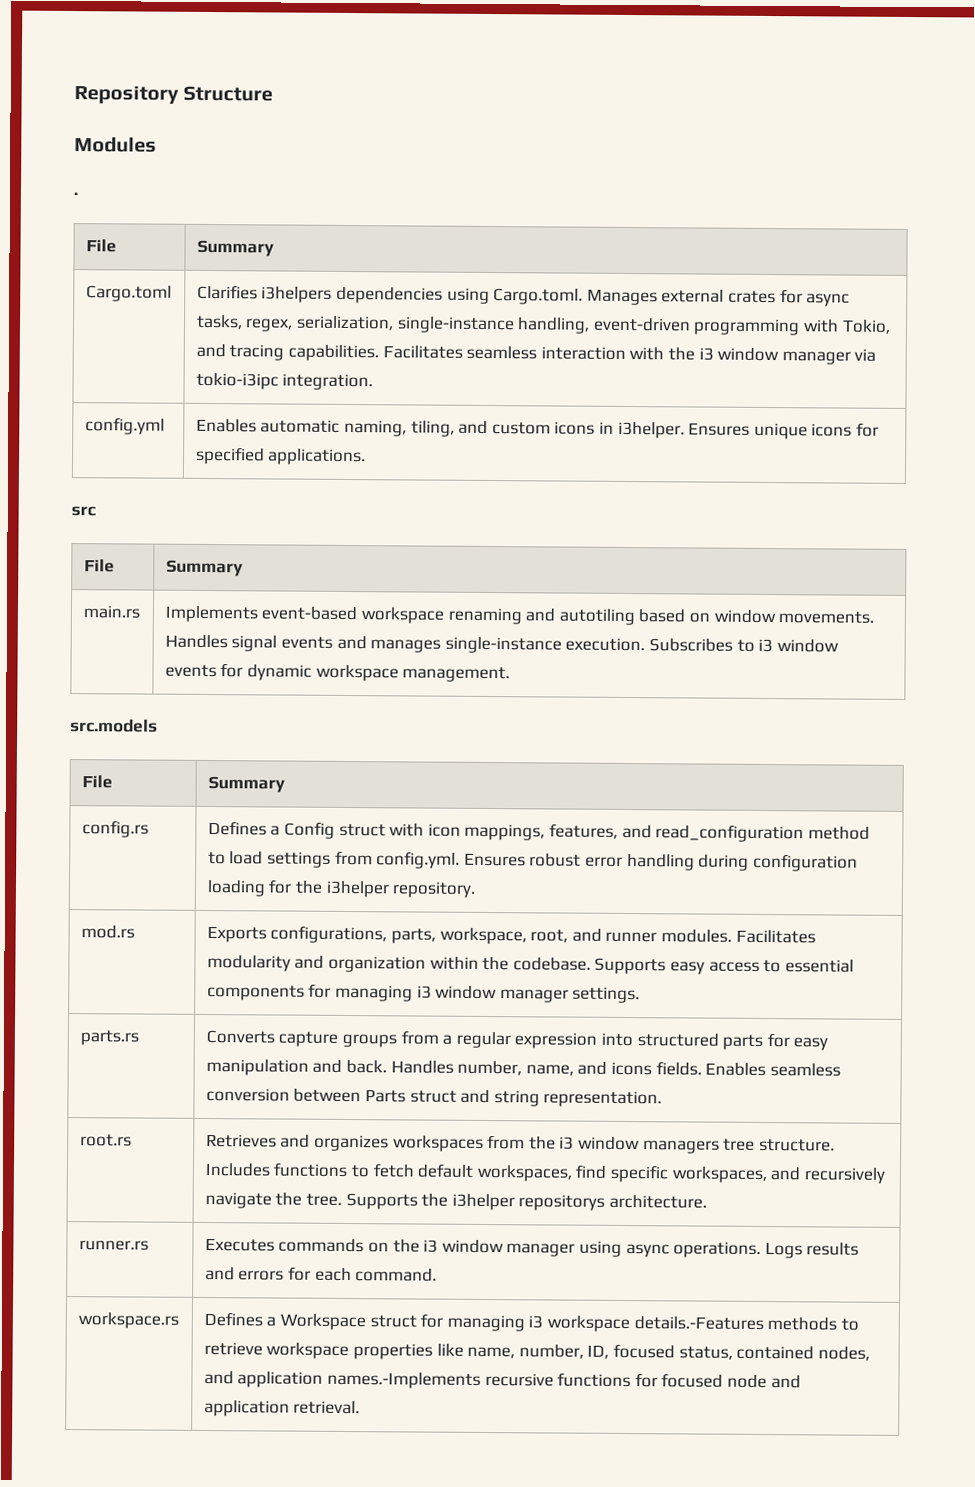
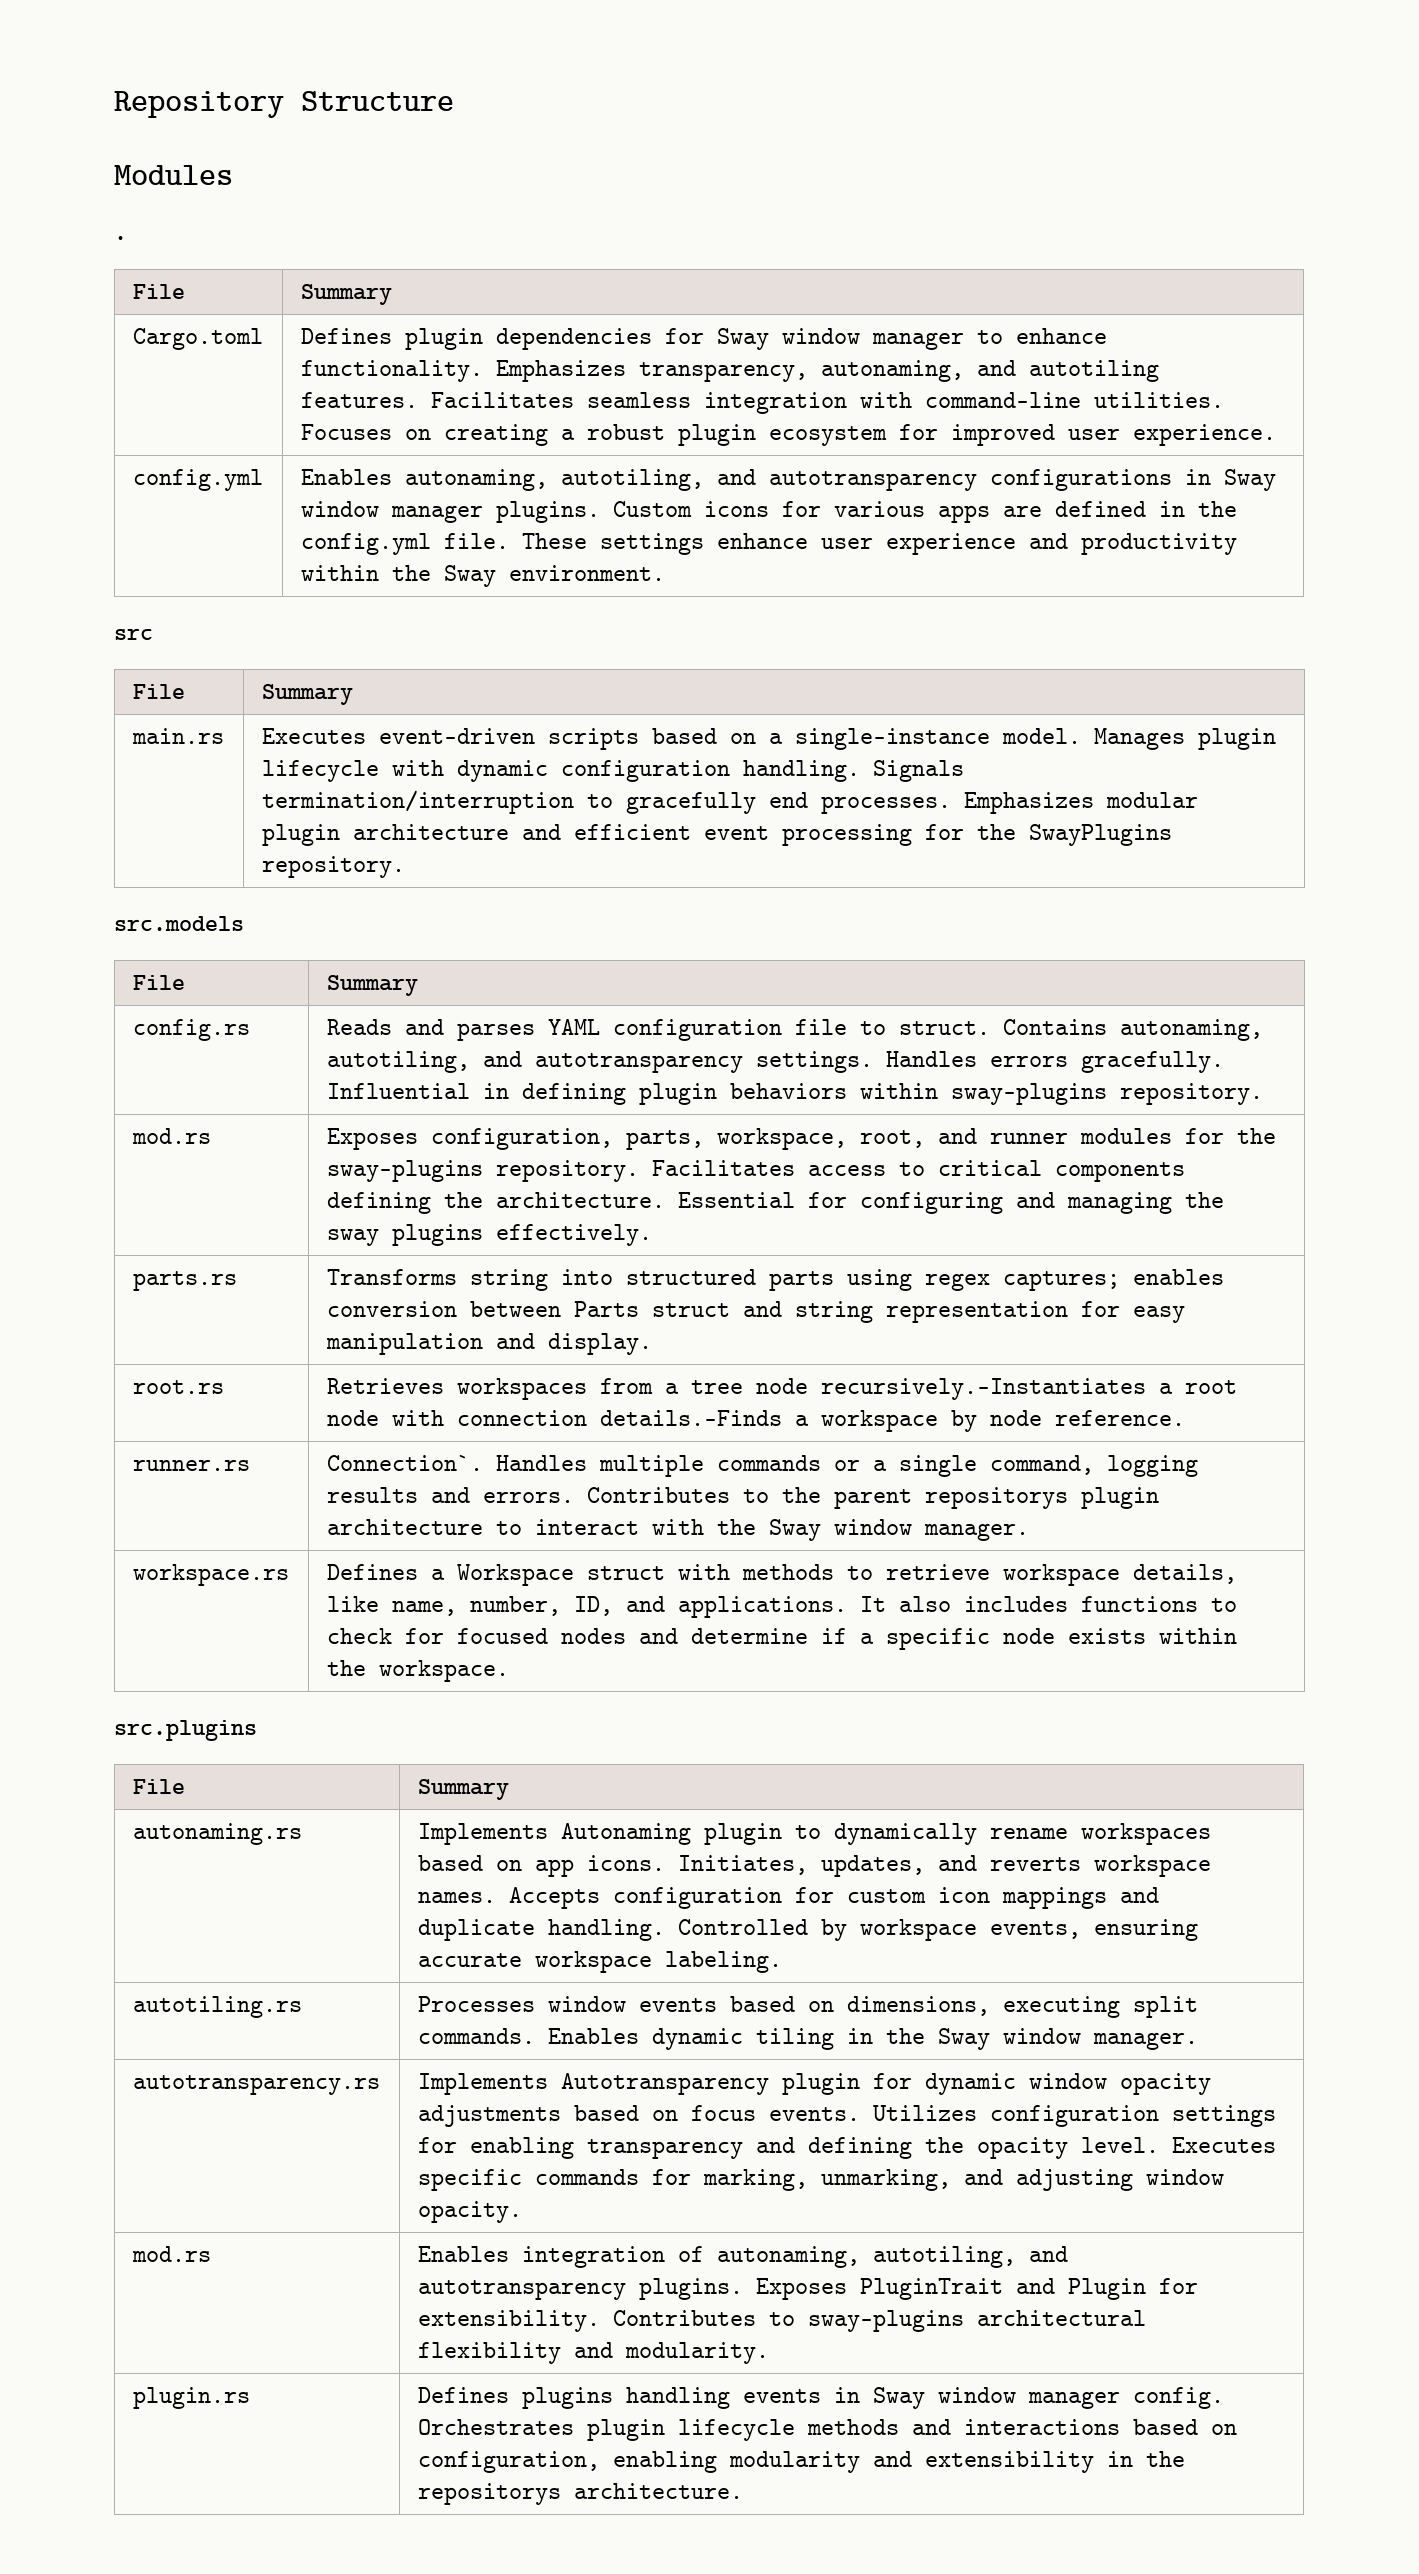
- Cargo.toml | Clarifies i3helpers dependencies using Cargo.toml. Manages external crates for async tasks, regex, serialization, single-instance handling, event-driven programming with Tokio, and tracing capabilities. Facilitates seamless interaction with the i3 window manager via tokio-i3ipc integration.
- config.yml | Enables automatic naming, tiling, and custom icons in i3helper. Ensures unique icons for specified applications.
+ Cargo.toml | Defines plugin dependencies for Sway window manager to enhance functionality. Emphasizes transparency, autonaming, and autotiling features. Facilitates seamless integration with command-line utilities. Focuses on creating a robust plugin ecosystem for improved user experience.
+ config.yml | Enables autonaming, autotiling, and autotransparency configurations in Sway window manager plugins. Custom icons for various apps are defined in the config.yml file. These settings enhance user experience and productivity within the Sway environment.
  src
  File | Summary
- main.rs | Implements event-based workspace renaming and autotiling based on window movements. Handles signal events and manages single-instance execution. Subscribes to i3 window events for dynamic workspace management.
+ main.rs | Executes event-driven scripts based on a single-instance model. Manages plugin lifecycle with dynamic configuration handling. Signals termination/interruption to gracefully end processes. Emphasizes modular plugin architecture and efficient event processing for the SwayPlugins repository.
  src.models
  File | Summary
- config.rs | Defines a Config struct with icon mappings, features, and read_configuration method to load settings from config.yml. Ensures robust error handling during configuration loading for the i3helper repository.
+ config.rs | Reads and parses YAML configuration file to struct. Contains autonaming, autotiling, and autotransparency settings. Handles errors gracefully. Influential in defining plugin behaviors within sway-plugins repository.
- mod.rs | Exports configurations, parts, workspace, root, and runner modules. Facilitates modularity and organization within the codebase. Supports easy access to essential components for managing i3 window manager settings.
- parts.rs | Converts capture groups from a regular expression into structured parts for easy manipulation and back. Handles number, name, and icons fields. Enables seamless conversion between Parts struct and string representation.
- root.rs | Retrieves and organizes workspaces from the i3 window managers tree structure. Includes functions to fetch default workspaces, find specific workspaces, and recursively navigate the tree. Supports the i3helper repositorys architecture.
- runner.rs | Executes commands on the i3 window manager using async operations. Logs results and errors for each command.
+ mod.rs | Exposes configuration, parts, workspace, root, and runner modules for the sway-plugins repository. Facilitates access to critical components defining the architecture. Essential for configuring and managing the sway plugins effectively.
+ parts.rs | Transforms string into structured parts using regex captures; enables conversion between Parts struct and string representation for easy manipulation and display.
+ root.rs | Retrieves workspaces from a tree node recursively.-Instantiates a root node with connection details.-Finds a workspace by node reference.
+ runner.rs | Connection`. Handles multiple commands or a single command, logging results and errors. Contributes to the parent repositorys plugin architecture to interact with the Sway window manager.
- workspace.rs | Defines a Workspace struct for managing i3 workspace details.-Features methods to retrieve workspace properties like name, number, ID, focused status, contained nodes, and application names.-Implements recursive functions for focused node and application retrieval.
+ workspace.rs | Defines a Workspace struct with methods to retrieve workspace details, like name, number, ID, and applications. It also includes functions to check for focused nodes and determine if a specific node exists within the workspace.
+ src.plugins
+ File | Summary
+ autonaming.rs | Implements Autonaming plugin to dynamically rename workspaces based on app icons. Initiates, updates, and reverts workspace names. Accepts configuration for custom icon mappings and duplicate handling. Controlled by workspace events, ensuring accurate workspace labeling.
+ autotiling.rs | Processes window events based on dimensions, executing split commands. Enables dynamic tiling in the Sway window manager.
+ autotransparency.rs | Implements Autotransparency plugin for dynamic window opacity adjustments based on focus events. Utilizes configuration settings for enabling transparency and defining the opacity level. Executes specific commands for marking, unmarking, and adjusting window opacity.
+ mod.rs | Enables integration of autonaming, autotiling, and autotransparency plugins. Exposes PluginTrait and Plugin for extensibility. Contributes to sway-plugins architectural flexibility and modularity.
+ plugin.rs | Defines plugins handling events in Sway window manager config. Orchestrates plugin lifecycle methods and interactions based on configuration, enabling modularity and extensibility in the repositorys architecture.

